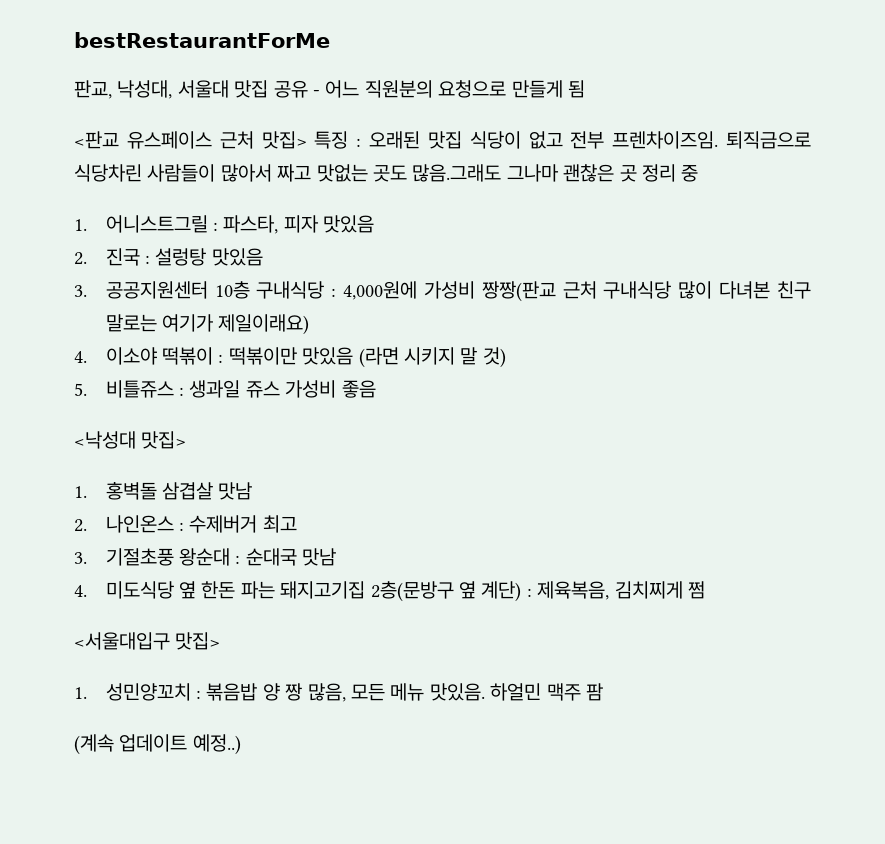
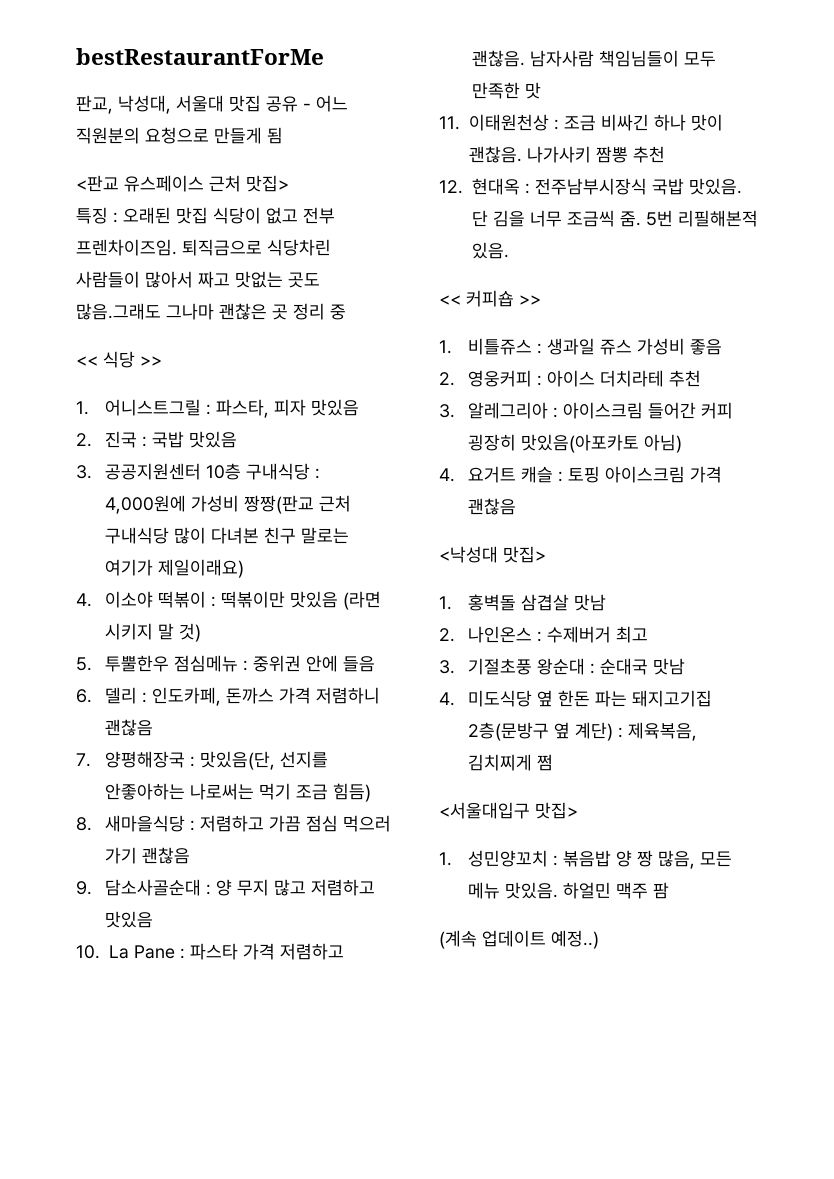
- <판교 유스페이스 근처 맛집> 특징 : 오래된 맛집 식당이 없고 전부 프렌차이즈임.
+ <판교 유스페이스 근처 맛집>
+ 특징 : 오래된 맛집 식당이 없고 전부 프렌차이즈임.
+ << 식당 >>
- 2. 진국 : 설렁탕 맛있음
+ 2. 진국 : 국밥 맛있음
- 5. 비틀쥬스 : 생과일 쥬스 가성비 좋음
+ 5. 투뿔한우 점심메뉴 : 중위권 안에 들음
+ 6. 델리 : 인도카페, 돈까스 가격 저렴하니 괜찮음
+ 7. 양평해장국 : 맛있음(단, 선지를 안좋아하는 나로써는 먹기 조금 힘듬)
+ 8. 새마을식당 : 저렴하고 가끔 점심 먹으러 가기 괜찮음
+ 9. 담소사골순대 : 양 무지 많고 저렴하고 맛있음
+ 10. La Pane : 파스타 가격 저렴하고 괜찮음. 남자사람 책임님들이 모두 만족한 맛
+ 11. 이태원천상 : 조금 비싸긴 하나 맛이 괜찮음. 나가사키 짬뽕 추천
+ 12. 현대옥 : 전주남부시장식 국밥 맛있음. 단 김을 너무 조금씩 줌. 5번 리필해본적 있음.
+ << 커피숍 >>
+ 1. 비틀쥬스 : 생과일 쥬스 가성비 좋음
+ 2. 영웅커피 : 아이스 더치라테 추천
+ 3. 알레그리아 : 아이스크림 들어간 커피 굉장히 맛있음(아포카토 아님)
+ 4. 요거트 캐슬 : 토핑 아이스크림 가격 괜찮음

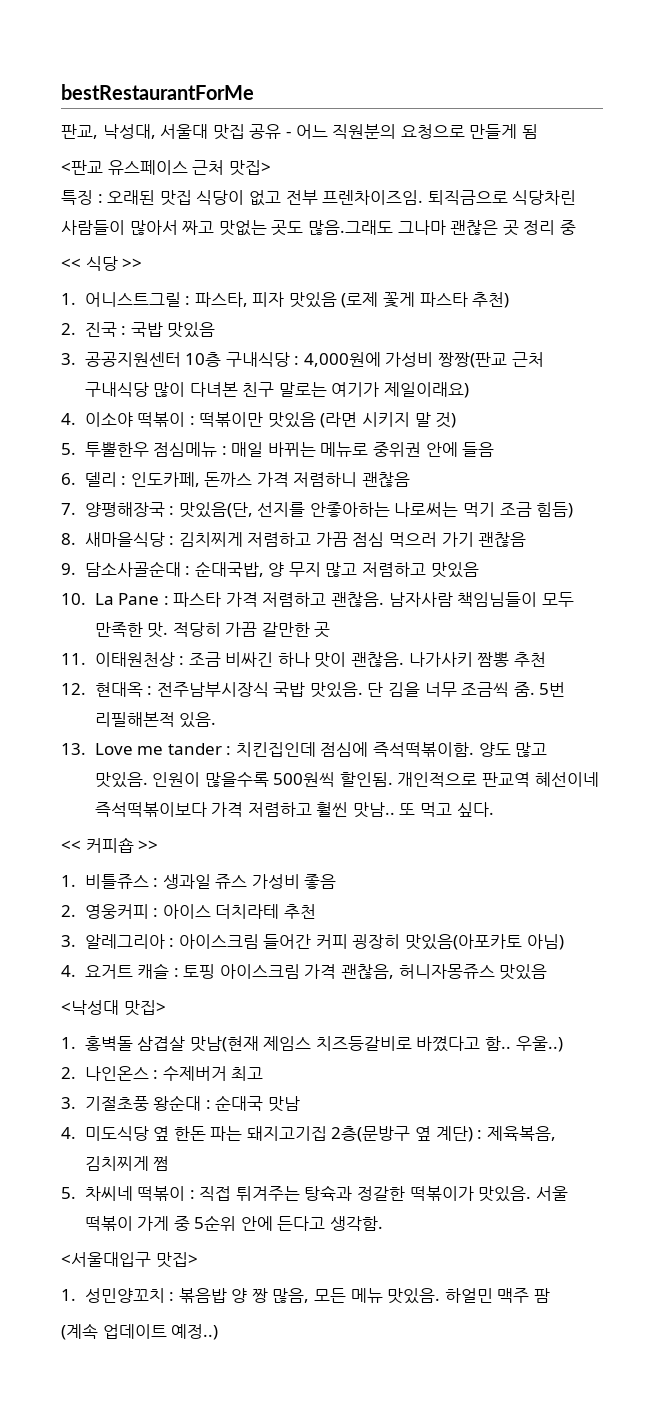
- 1. 어니스트그릴 : 파스타, 피자 맛있음
+ 1. 어니스트그릴 : 파스타, 피자 맛있음 (로제 꽃게 파스타 추천)
- 5. 투뿔한우 점심메뉴 : 중위권 안에 들음
+ 5. 투뿔한우 점심메뉴 : 매일 바뀌는 메뉴로 중위권 안에 들음
- 8. 새마을식당 : 저렴하고 가끔 점심 먹으러 가기 괜찮음
+ 8. 새마을식당 : 김치찌게 저렴하고 가끔 점심 먹으러 가기 괜찮음
- 9. 담소사골순대 : 양 무지 많고 저렴하고 맛있음
+ 9. 담소사골순대 : 순대국밥, 양 무지 많고 저렴하고 맛있음
- 남자사람 책임님들이 모두 만족한 맛
+ 남자사람 책임님들이 모두 만족한 맛. 적당히 가끔 갈만한 곳
+ 13. Love me tander : 치킨집인데 점심에 즉석떡볶이함. 양도 많고 맛있음. 인원이 많을수록 500원씩 할인됨. 개인적으로 판교역 혜선이네 즉석떡볶이보다 가격 저렴하고 훨씬 맛남.. 또 먹고 싶다.
- 4. 요거트 캐슬 : 토핑 아이스크림 가격 괜찮음
+ 4. 요거트 캐슬 : 토핑 아이스크림 가격 괜찮음, 허니자몽쥬스 맛있음
- 1. 홍벽돌 삼겹살 맛남
+ 1. 홍벽돌 삼겹살 맛남(현재 제임스 치즈등갈비로 바꼈다고 함.. 우울..)
+ 5. 차씨네 떡볶이 : 직접 튀겨주는 탕슉과 정갈한 떡볶이가 맛있음. 서울 떡볶이 가게 중 5순위 안에 든다고 생각함.

